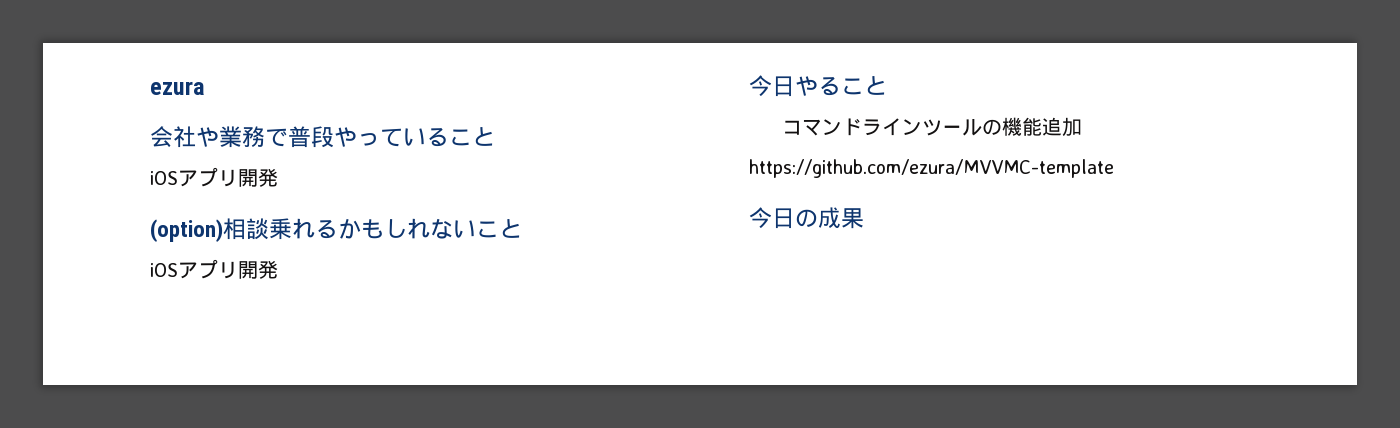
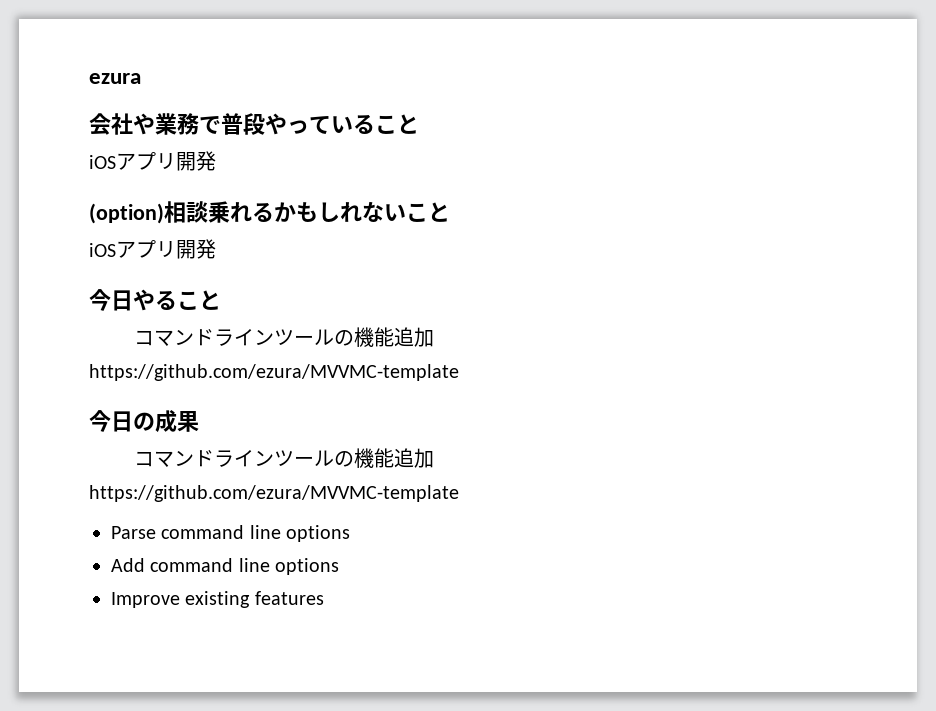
  今日の成果
+ コマンドラインツールの機能追加
+ https://github.com/ezura/MVVMC-template
+ Parse command line options
+ Add command line options
+ Improve existing features

